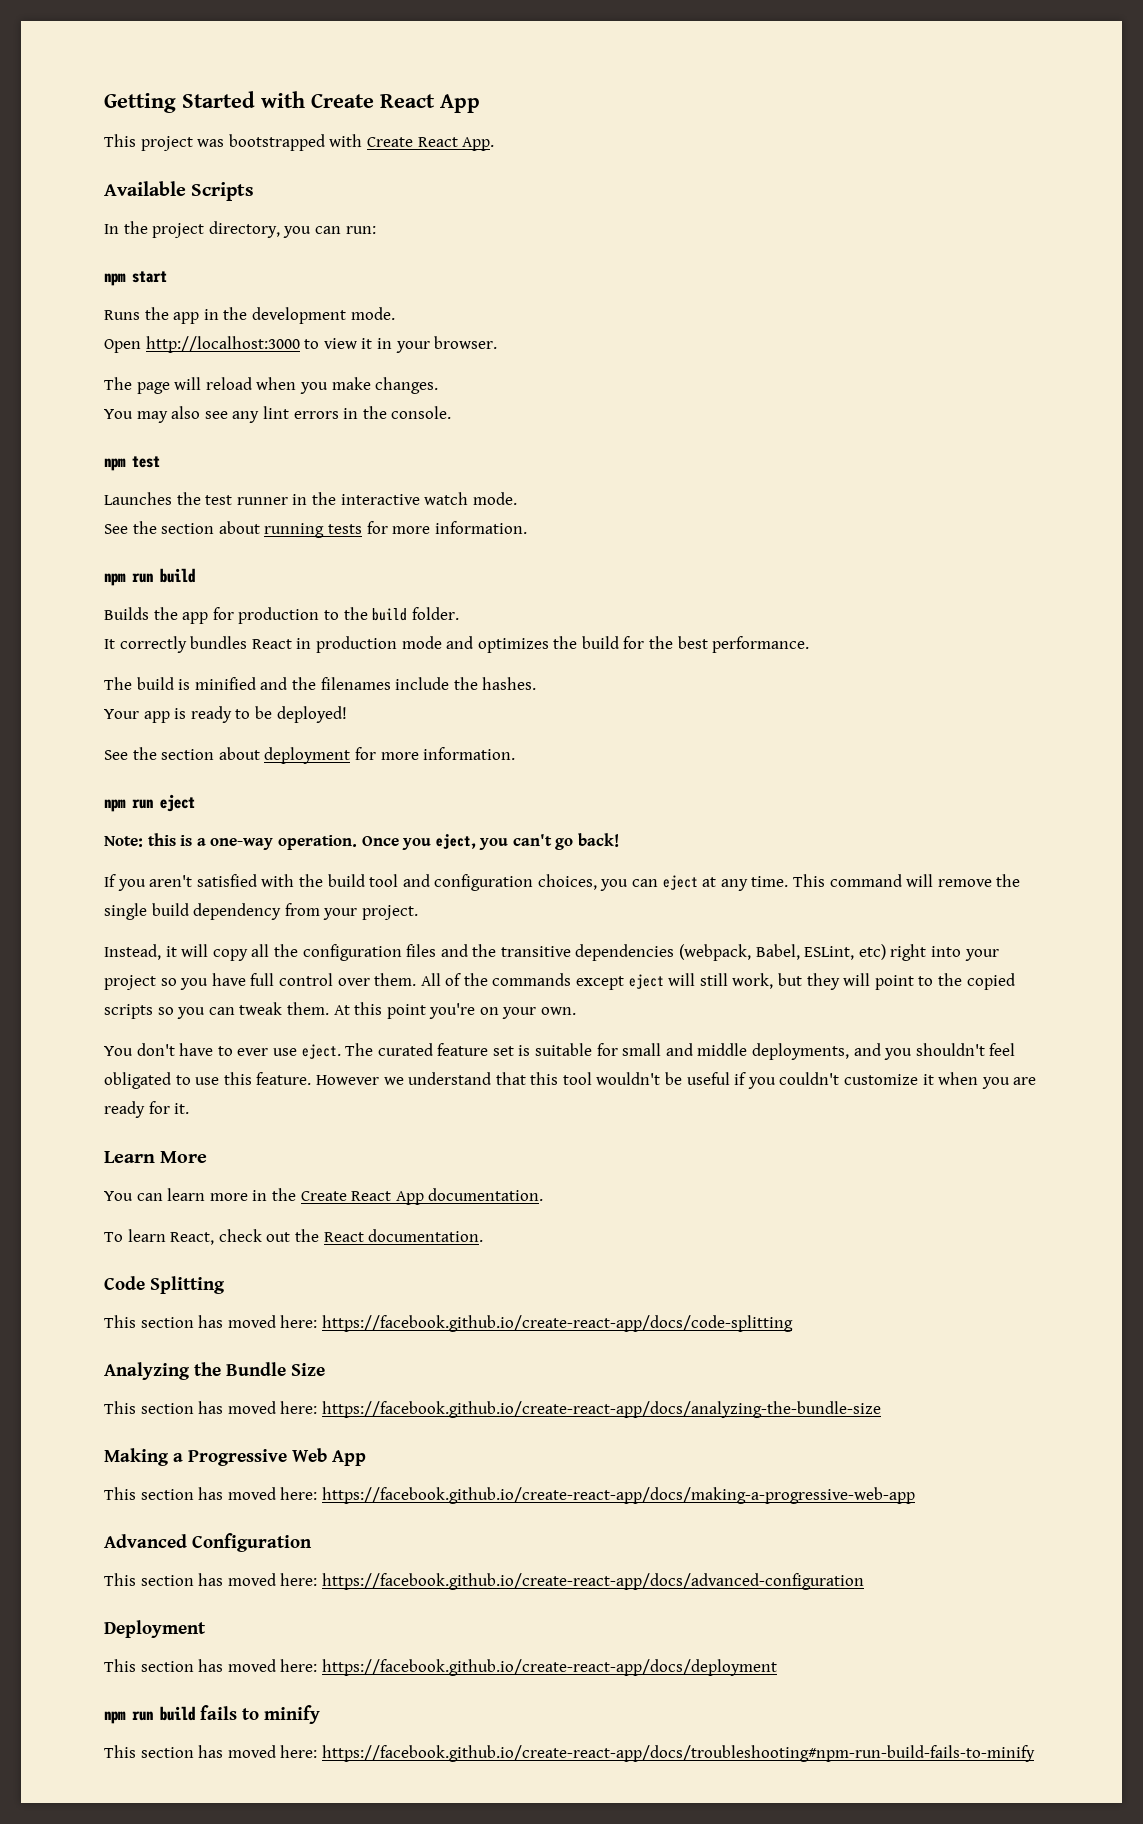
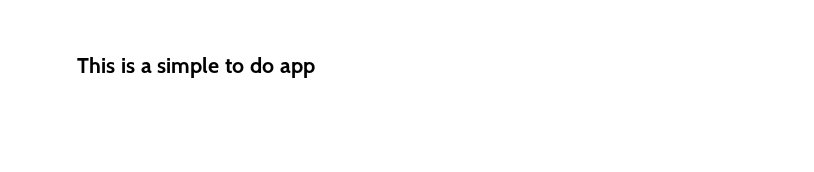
- Getting Started with Create React App
- This project was bootstrapped with Create React App.
- Available Scripts
- In the project directory, you can run:
- npm start
- Runs the app in the development mode.
- Open http://localhost:3000 to view it in your browser.
- The page will reload when you make changes.
- You may also see any lint errors in the console.
- npm test
- Launches the test runner in the interactive watch mode.
- See the section about running tests for more information.
- npm run build
- Builds the app for production to the build folder.
- It correctly bundles React in production mode and optimizes the build for the best performance.
- The build is minified and the filenames include the hashes.
- Your app is ready to be deployed!
- See the section about deployment for more information.
- npm run eject
- Note: this is a one-way operation. Once you eject, you can't go back!
- If you aren't satisfied with the build tool and configuration choices, you can eject at any time. This command will remove the single build dependency from your project.
- Instead, it will copy all the configuration files and the transitive dependencies (webpack, Babel, ESLint, etc) right into your project so you have full control over them. All of the commands except eject will still work, but they will point to the copied scripts so you can tweak them. At this point you're on your own.
- You don't have to ever use eject. The curated feature set is suitable for small and middle deployments, and you shouldn't feel obligated to use this feature. However we understand that this tool wouldn't be useful if you couldn't customize it when you are ready for it.
- Learn More
- You can learn more in the Create React App documentation.
- To learn React, check out the React documentation.
- Code Splitting
- This section has moved here: https://facebook.github.io/create-react-app/docs/code-splitting
- Analyzing the Bundle Size
- This section has moved here: https://facebook.github.io/create-react-app/docs/analyzing-the-bundle-size
- Making a Progressive Web App
- This section has moved here: https://facebook.github.io/create-react-app/docs/making-a-progressive-web-app
- Advanced Configuration
- This section has moved here: https://facebook.github.io/create-react-app/docs/advanced-configuration
- Deployment
- This section has moved here: https://facebook.github.io/create-react-app/docs/deployment
- npm run build fails to minify
- This section has moved here: https://facebook.github.io/create-react-app/docs/troubleshooting#npm-run-build-fails-to-minify
+ This is a simple to do app

